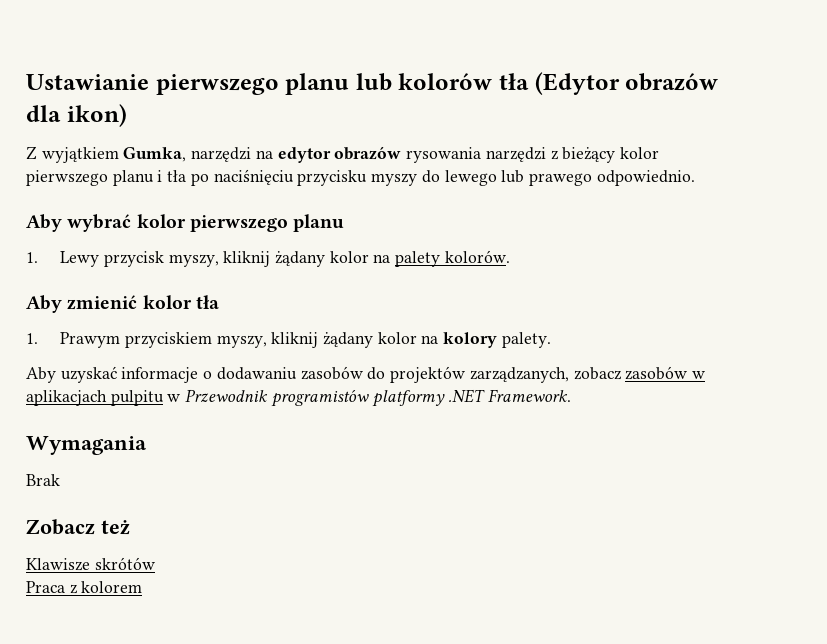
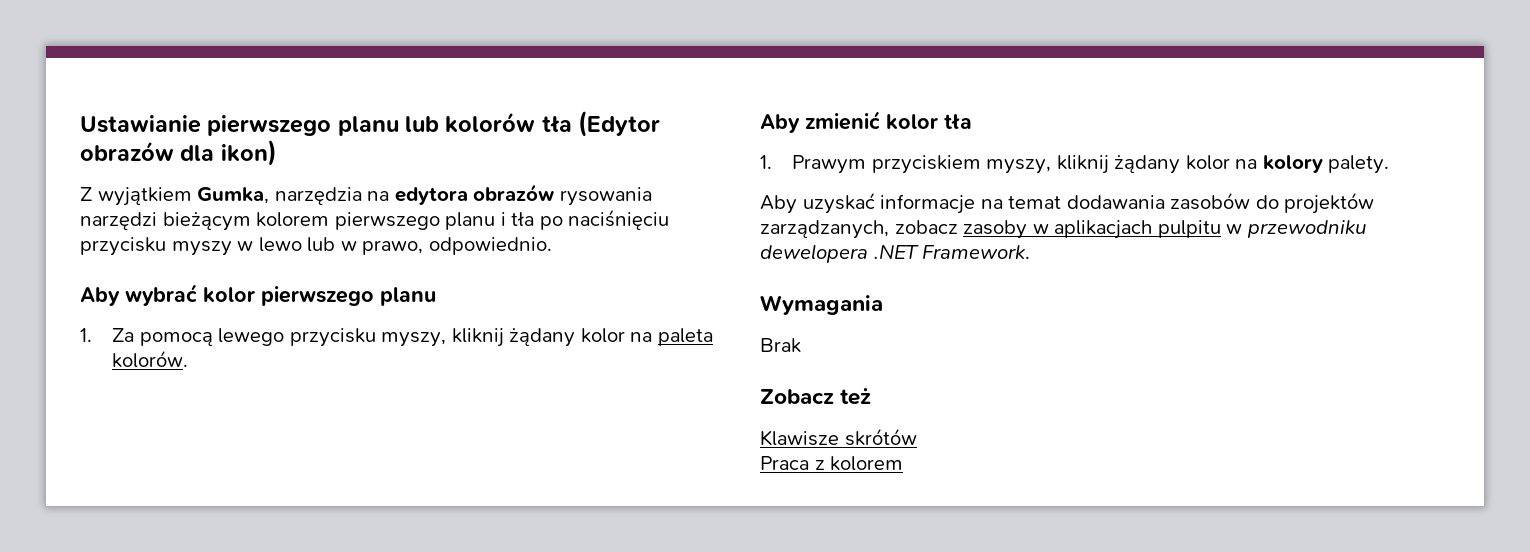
- Z wyjątkiem Gumka, narzędzi na edytor obrazów rysowania narzędzi z bieżący kolor pierwszego planu i tła po naciśnięciu przycisku myszy do lewego lub prawego odpowiednio.
+ Z wyjątkiem Gumka, narzędzia na edytora obrazów rysowania narzędzi bieżącym kolorem pierwszego planu i tła po naciśnięciu przycisku myszy w lewo lub w prawo, odpowiednio.
- 1. Lewy przycisk myszy, kliknij żądany kolor na palety kolorów.
+ 1. Za pomocą lewego przycisku myszy, kliknij żądany kolor na paleta kolorów.
- Aby uzyskać informacje o dodawaniu zasobów do projektów zarządzanych, zobacz zasobów w aplikacjach pulpitu w Przewodnik programistów platformy .NET Framework.
+ Aby uzyskać informacje na temat dodawania zasobów do projektów zarządzanych, zobacz zasoby w aplikacjach pulpitu w przewodniku dewelopera .NET Framework.

